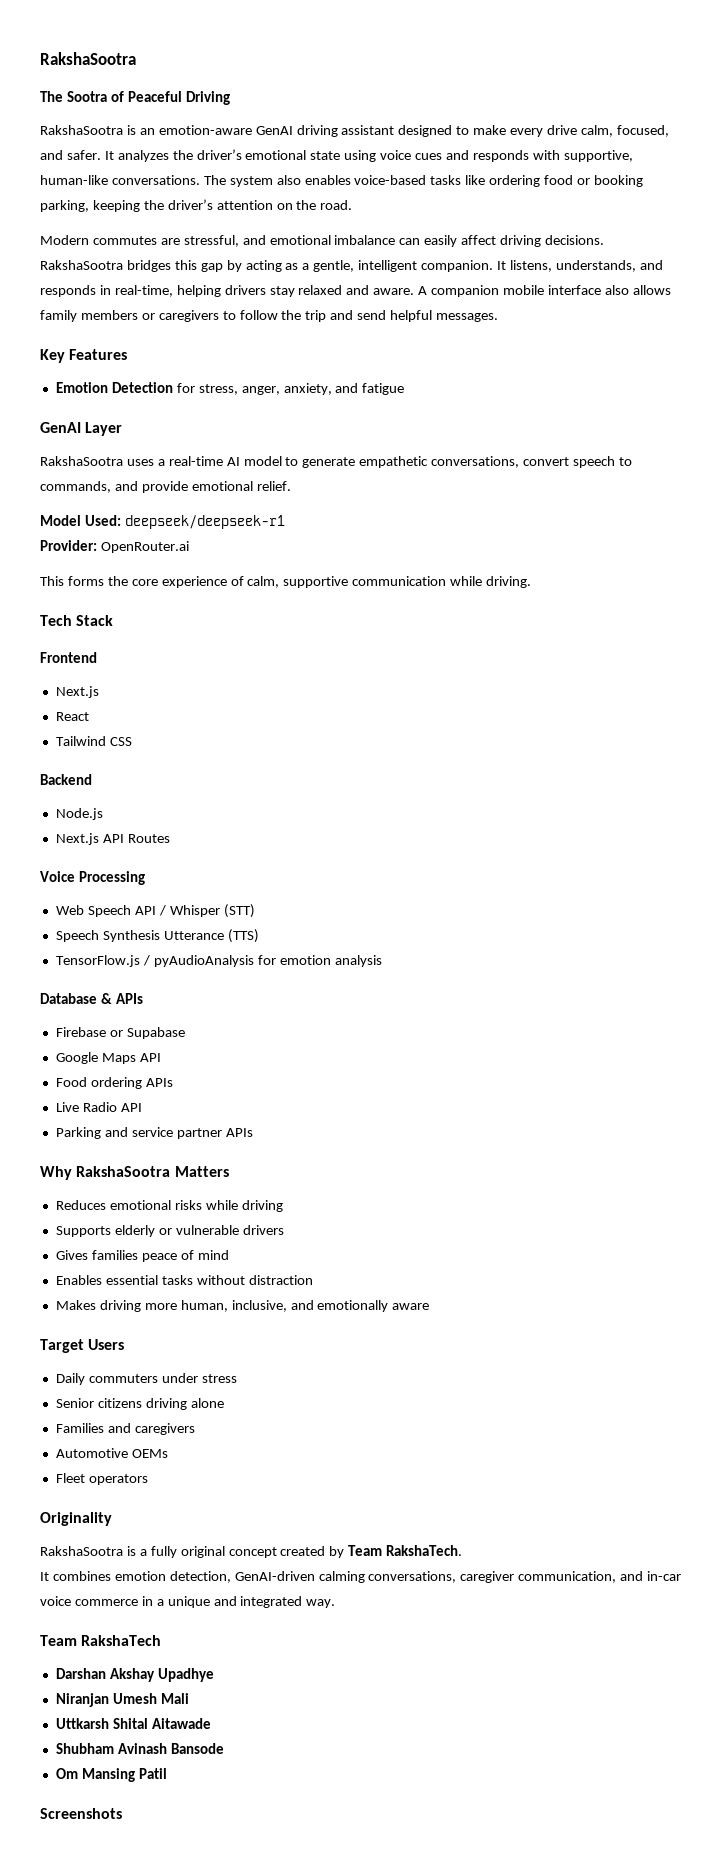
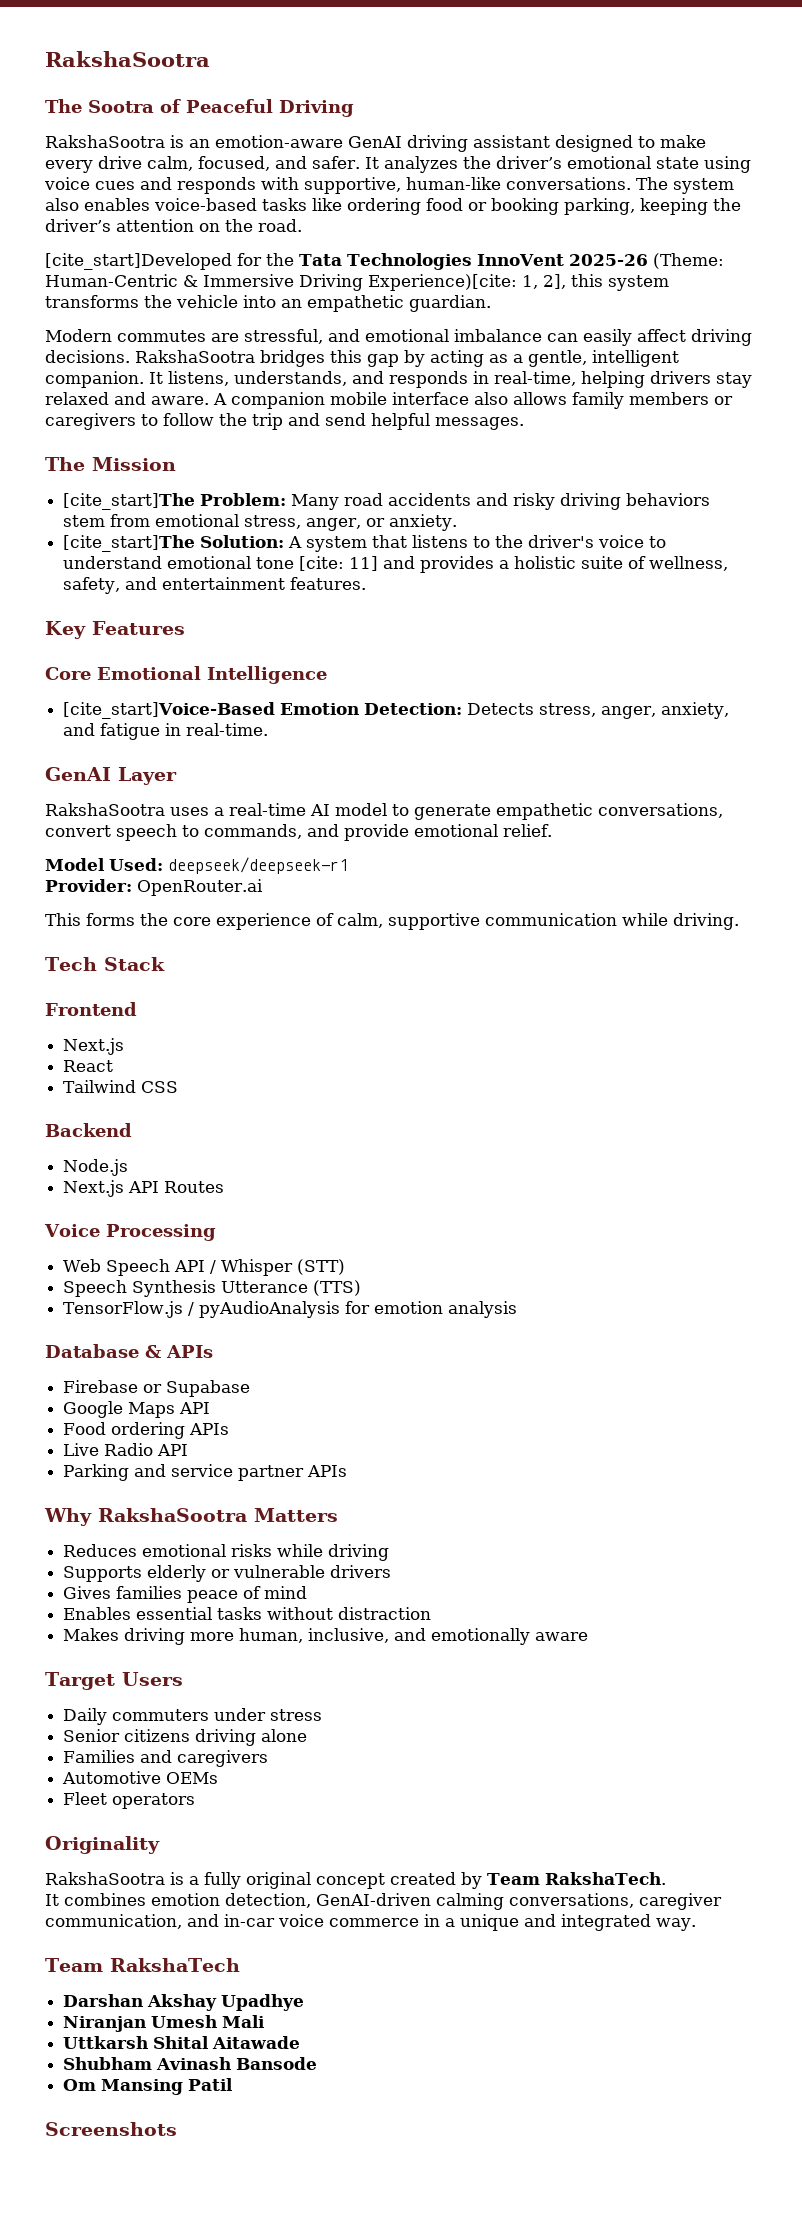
+ [cite_start]Developed for the Tata Technologies InnoVent 2025-26 (Theme: Human-Centric & Immersive Driving Experience)[cite: 1, 2], this system transforms the vehicle into an empathetic guardian.
+ The Mission
+ [cite_start]The Problem: Many road accidents and risky driving behaviors stem from emotional stress, anger, or anxiety.
+ [cite_start]The Solution: A system that listens to the driver's voice to understand emotional tone [cite: 11] and provides a holistic suite of wellness, safety, and entertainment features.
  Key Features
- Emotion Detection for stress, anger, anxiety, and fatigue
+ Core Emotional Intelligence
+ [cite_start]Voice-Based Emotion Detection: Detects stress, anger, anxiety, and fatigue in real-time.

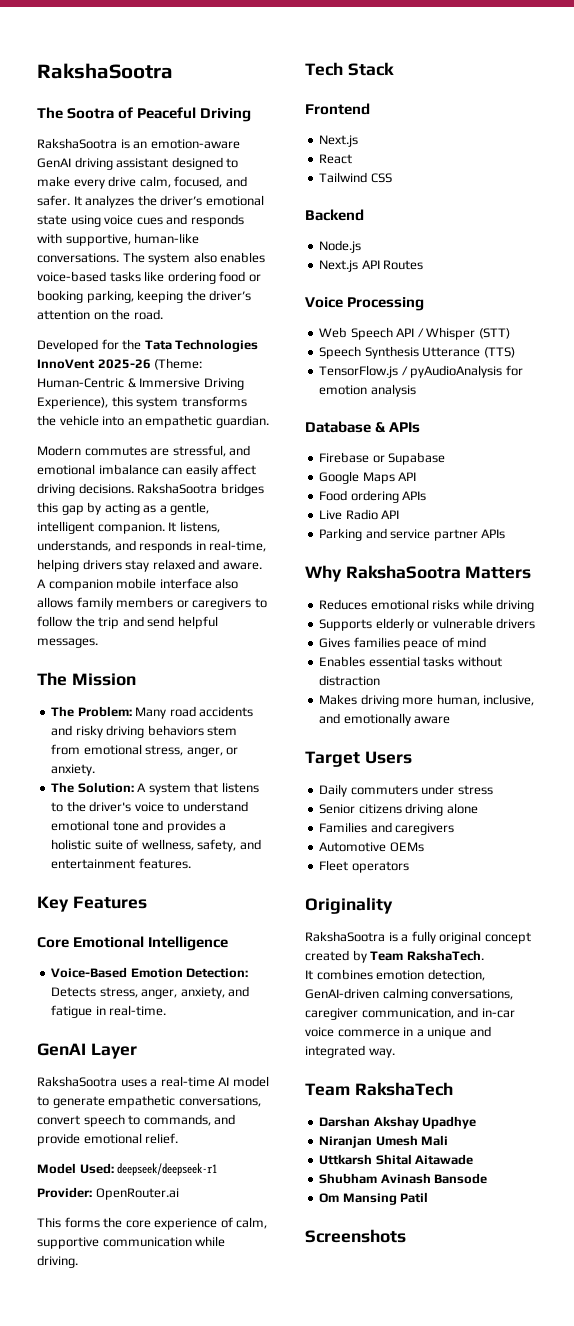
- [cite_start]Developed for the Tata Technologies InnoVent 2025-26 (Theme: Human-Centric & Immersive Driving Experience)[cite: 1, 2], this system transforms the vehicle into an empathetic guardian.
+ Developed for the Tata Technologies InnoVent 2025-26 (Theme: Human-Centric & Immersive Driving Experience), this system transforms the vehicle into an empathetic guardian.
- [cite_start]The Problem: Many road accidents and risky driving behaviors stem from emotional stress, anger, or anxiety.
+ The Problem: Many road accidents and risky driving behaviors stem from emotional stress, anger, or anxiety.
- [cite_start]The Solution: A system that listens to the driver's voice to understand emotional tone [cite: 11] and provides a holistic suite of wellness, safety, and entertainment features.
+ The Solution: A system that listens to the driver's voice to understand emotional tone and provides a holistic suite of wellness, safety, and entertainment features.
- [cite_start]Voice-Based Emotion Detection: Detects stress, anger, anxiety, and fatigue in real-time.
+ Voice-Based Emotion Detection: Detects stress, anger, anxiety, and fatigue in real-time.

